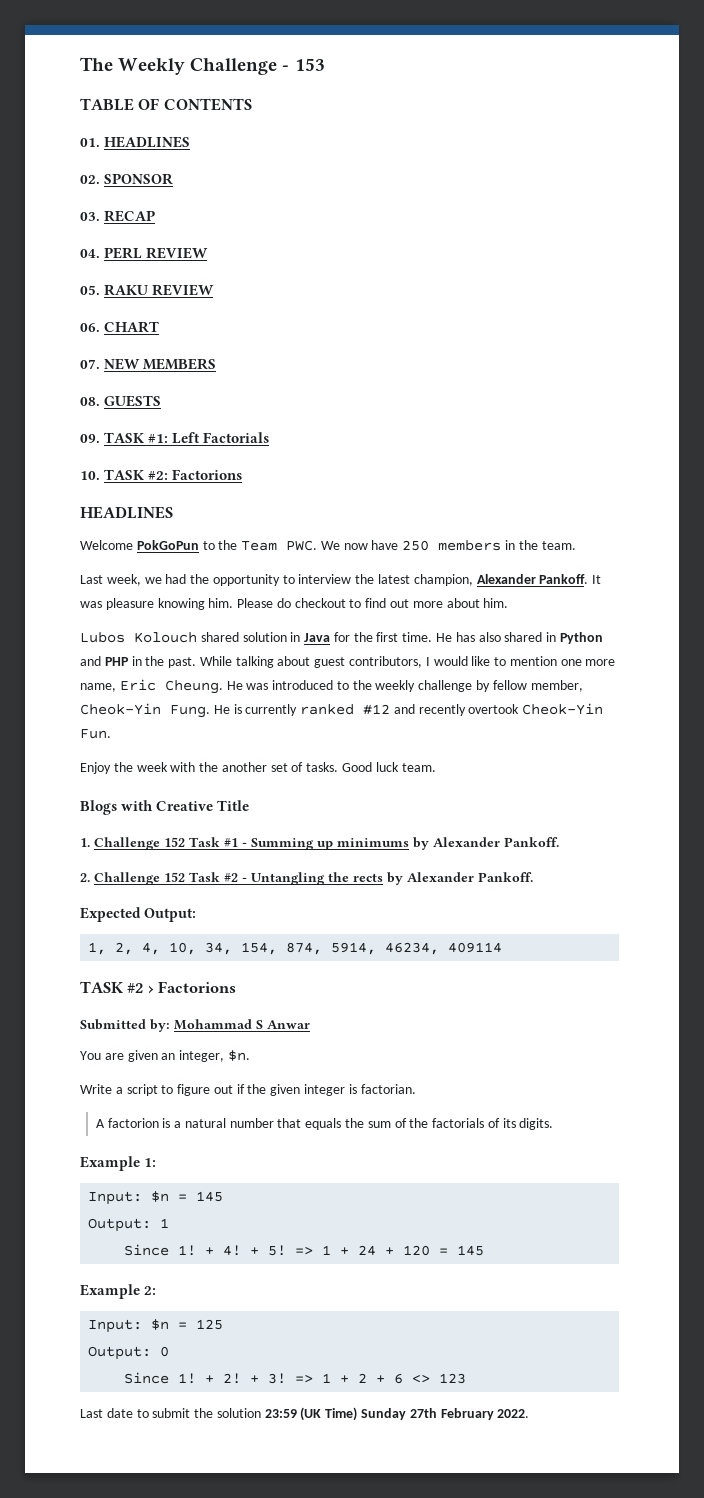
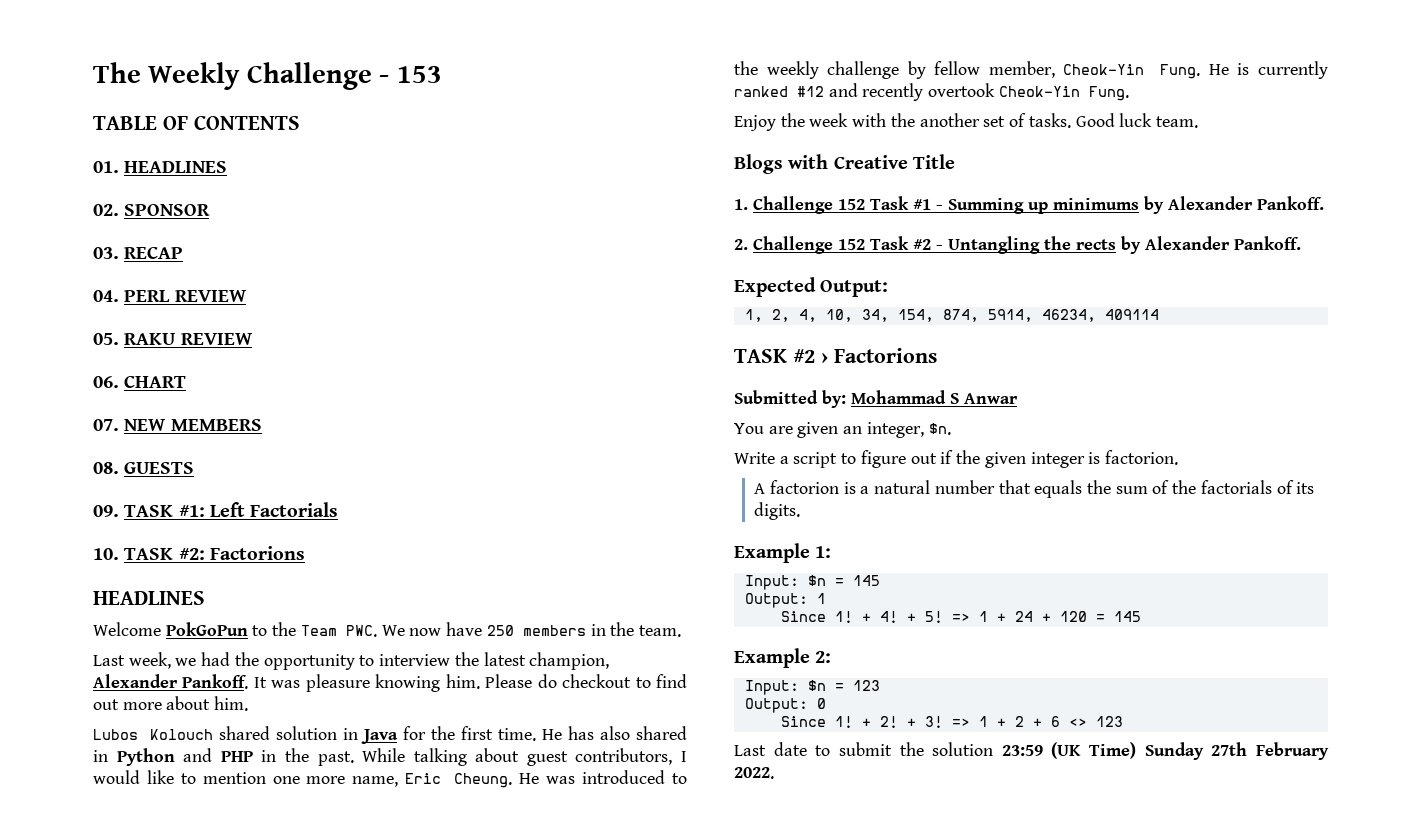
- He is currently ranked #12 and recently overtook Cheok-Yin Fun.
+ He is currently ranked #12 and recently overtook Cheok-Yin Fung.
- Write a script to figure out if the given integer is factorian.
+ Write a script to figure out if the given integer is factorion.
- Input: $n = 125
+ Input: $n = 123

